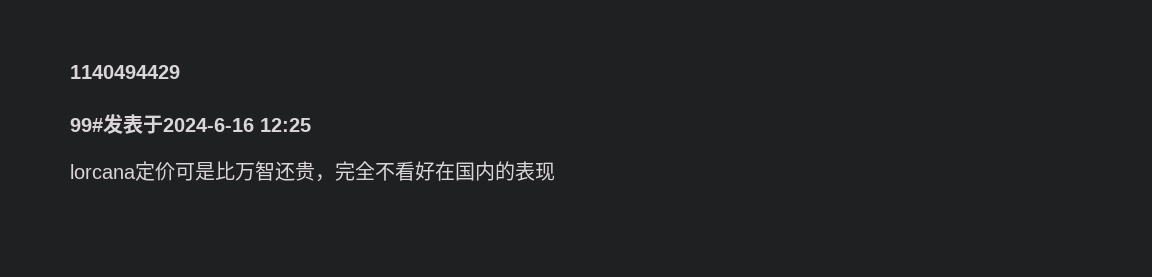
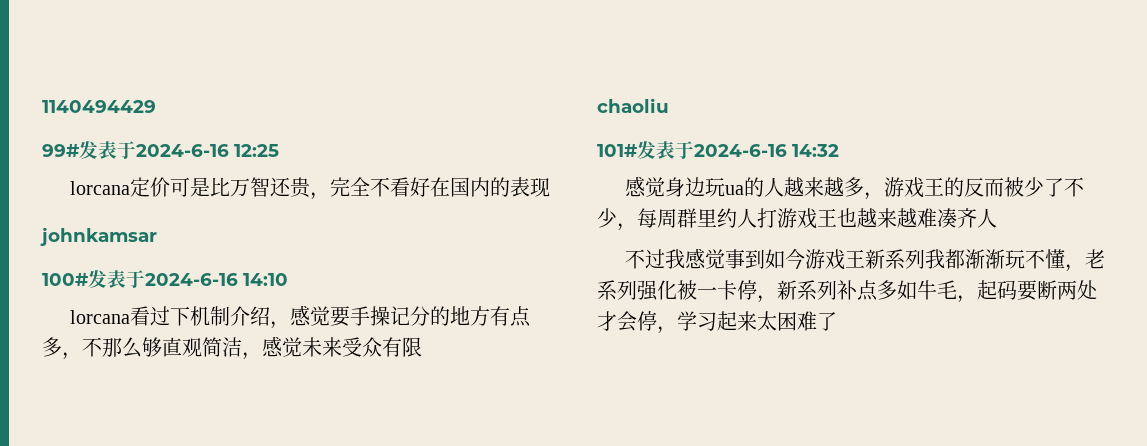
+ johnkamsar
+ 100#发表于2024-6-16 14:10
+ lorcana看过下机制介绍，感觉要手操记分的地方有点多，不那么够直观简洁，感觉未来受众有限
+ chaoliu
+ 101#发表于2024-6-16 14:32
+ 感觉身边玩ua的人越来越多，游戏王的反而被少了不少，每周群里约人打游戏王也越来越难凑齐人
+ 不过我感觉事到如今游戏王新系列我都渐渐玩不懂，老系列强化被一卡停，新系列补点多如牛毛，起码要断两处才会停，学习起来太困难了

